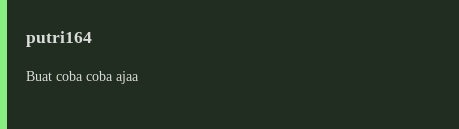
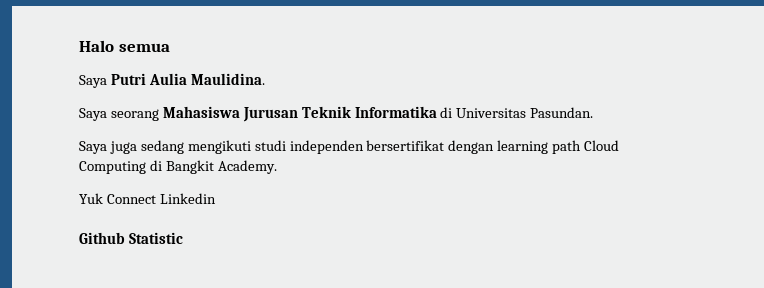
- putri164
- Buat coba coba ajaa
+ Halo semua
+ Saya Putri Aulia Maulidina.
+ Saya seorang Mahasiswa Jurusan Teknik Informatika di Universitas Pasundan.
+ Saya juga sedang mengikuti studi independen bersertifikat dengan learning path Cloud Computing di Bangkit Academy.
+ Yuk Connect Linkedin
+ Github Statistic

